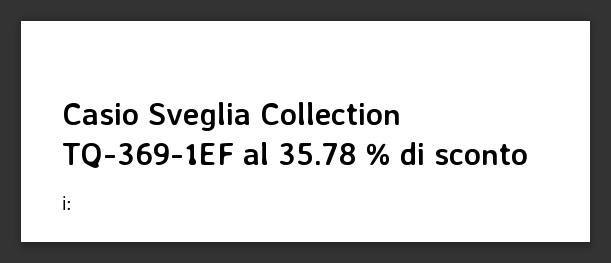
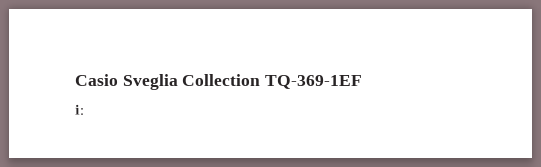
- Casio Sveglia Collection TQ-369-1EF al 35.78 % di sconto
+ Casio Sveglia Collection TQ-369-1EF

